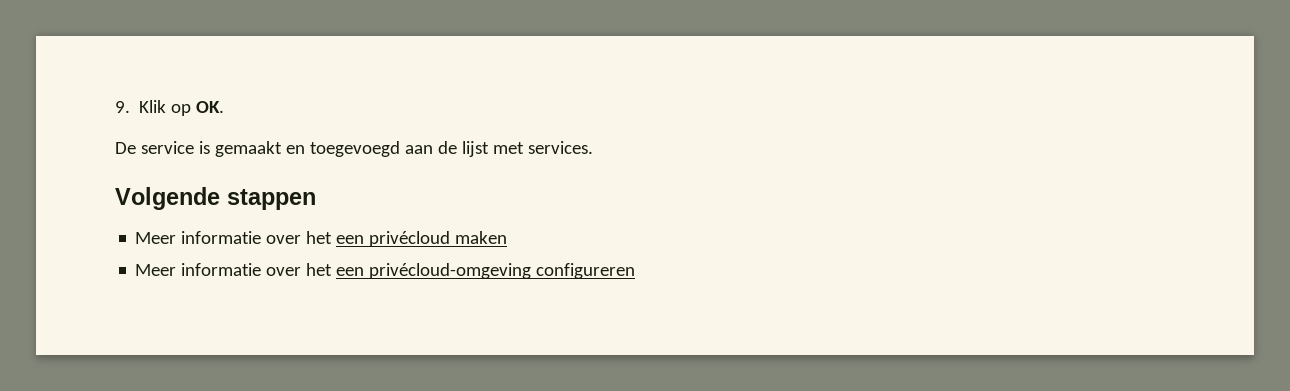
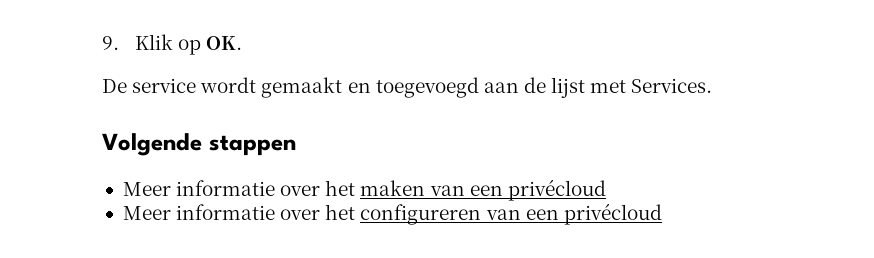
- De service is gemaakt en toegevoegd aan de lijst met services.
+ De service wordt gemaakt en toegevoegd aan de lijst met Services.
- Meer informatie over het een privécloud maken
- Meer informatie over het een privécloud-omgeving configureren
+ Meer informatie over het maken van een privécloud
+ Meer informatie over het configureren van een privécloud

